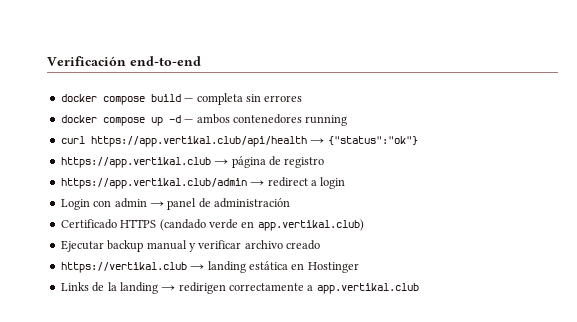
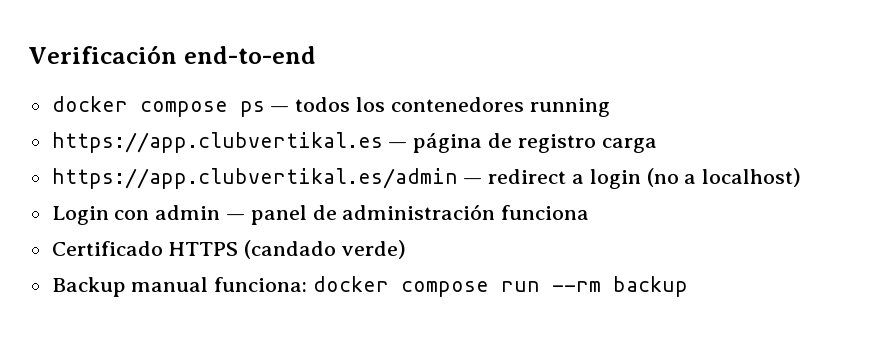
- docker compose build — completa sin errores
- docker compose up -d — ambos contenedores running
- curl https://app.vertikal.club/api/health → {"status":"ok"}
- https://app.vertikal.club → página de registro
- https://app.vertikal.club/admin → redirect a login
+ docker compose ps — todos los contenedores running
+ https://app.clubvertikal.es — página de registro carga
+ https://app.clubvertikal.es/admin — redirect a login (no a localhost)
- Login con admin → panel de administración
+ Login con admin — panel de administración funciona
- Certificado HTTPS (candado verde en app.vertikal.club)
- Ejecutar backup manual y verificar archivo creado
- https://vertikal.club → landing estática en Hostinger
- Links de la landing → redirigen correctamente a app.vertikal.club
+ Certificado HTTPS (candado verde)
+ Backup manual funciona: docker compose run --rm backup

